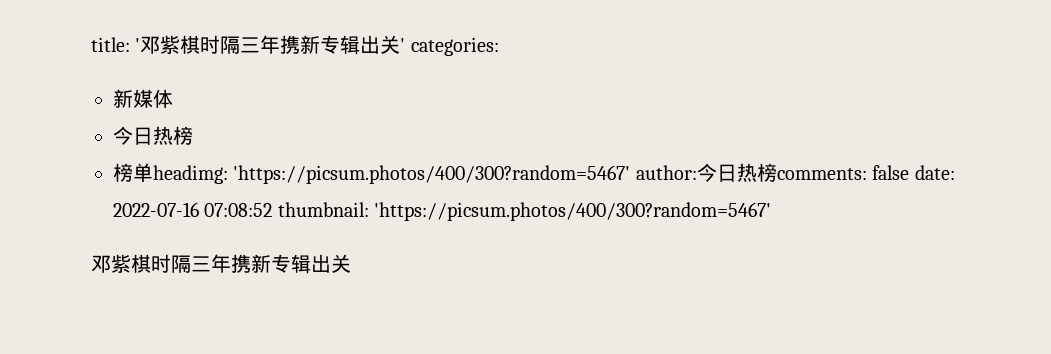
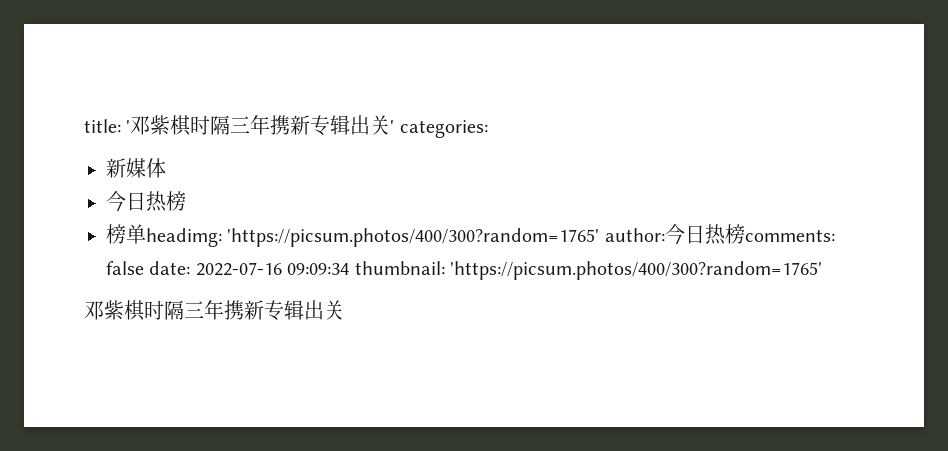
- 榜单headimg: 'https://picsum.photos/400/300?random=5467' author:今日热榜comments: false date: 2022-07-16 07:08:52 thumbnail: 'https://picsum.photos/400/300?random=5467'
+ 榜单headimg: 'https://picsum.photos/400/300?random=1765' author:今日热榜comments: false date: 2022-07-16 09:09:34 thumbnail: 'https://picsum.photos/400/300?random=1765'

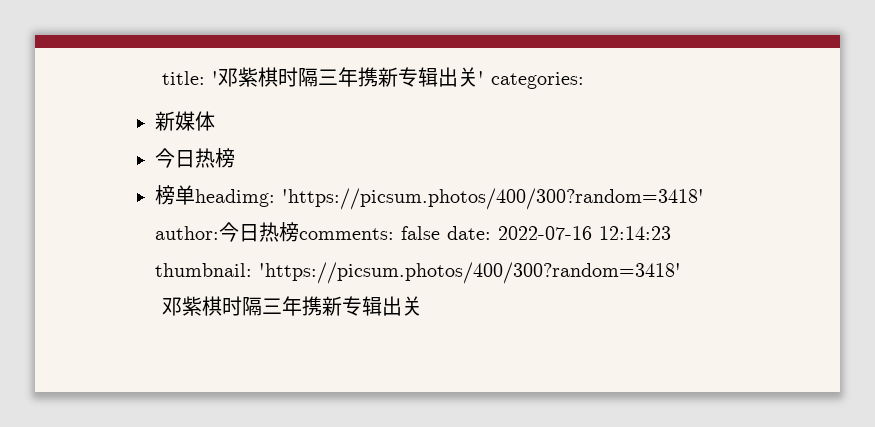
- 榜单headimg: 'https://picsum.photos/400/300?random=1765' author:今日热榜comments: false date: 2022-07-16 09:09:34 thumbnail: 'https://picsum.photos/400/300?random=1765'
+ 榜单headimg: 'https://picsum.photos/400/300?random=3418' author:今日热榜comments: false date: 2022-07-16 12:14:23 thumbnail: 'https://picsum.photos/400/300?random=3418'

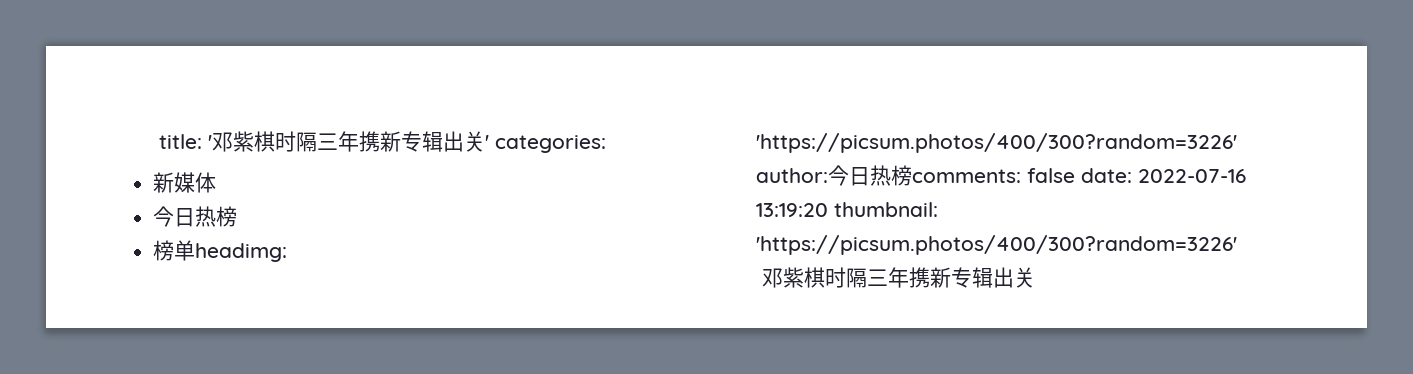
- 榜单headimg: 'https://picsum.photos/400/300?random=3418' author:今日热榜comments: false date: 2022-07-16 12:14:23 thumbnail: 'https://picsum.photos/400/300?random=3418'
+ 榜单headimg: 'https://picsum.photos/400/300?random=3226' author:今日热榜comments: false date: 2022-07-16 13:19:20 thumbnail: 'https://picsum.photos/400/300?random=3226'

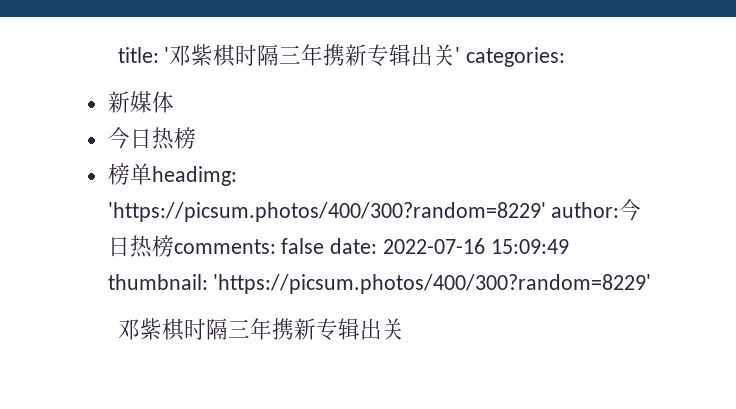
- 榜单headimg: 'https://picsum.photos/400/300?random=3226' author:今日热榜comments: false date: 2022-07-16 13:19:20 thumbnail: 'https://picsum.photos/400/300?random=3226'
+ 榜单headimg: 'https://picsum.photos/400/300?random=8229' author:今日热榜comments: false date: 2022-07-16 15:09:49 thumbnail: 'https://picsum.photos/400/300?random=8229'

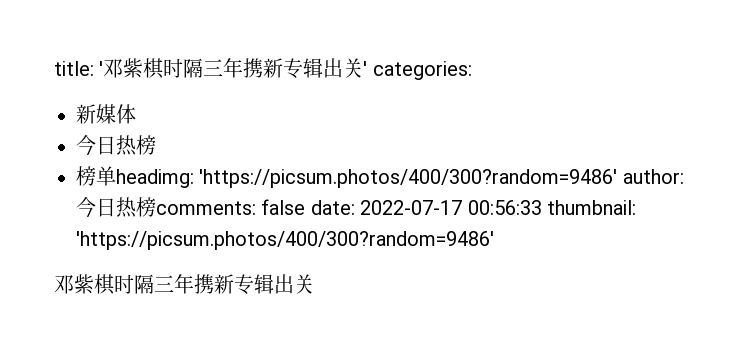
- 榜单headimg: 'https://picsum.photos/400/300?random=8229' author:今日热榜comments: false date: 2022-07-16 15:09:49 thumbnail: 'https://picsum.photos/400/300?random=8229'
+ 榜单headimg: 'https://picsum.photos/400/300?random=9486' author:今日热榜comments: false date: 2022-07-17 00:56:33 thumbnail: 'https://picsum.photos/400/300?random=9486'

